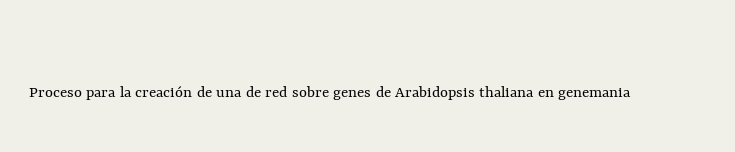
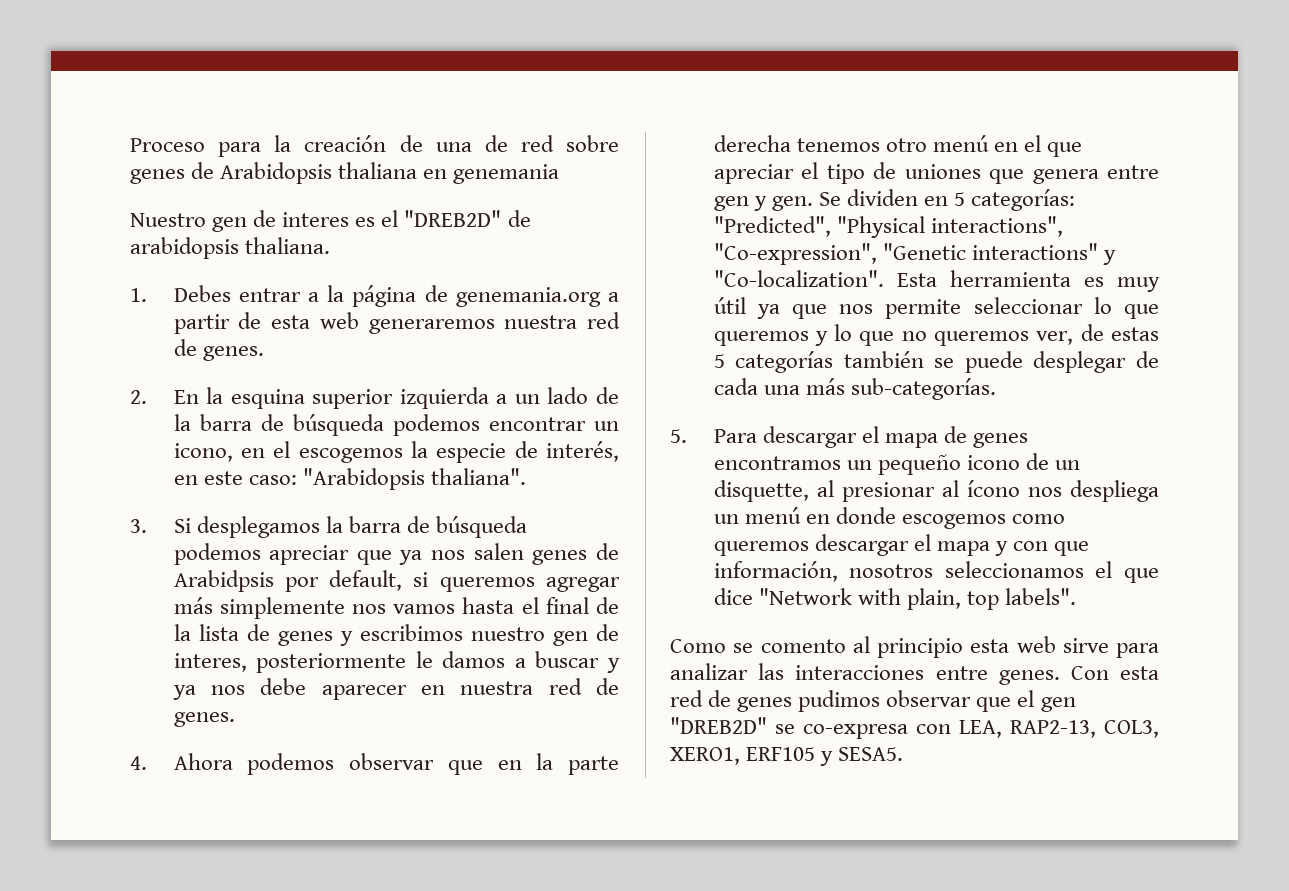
+ Nuestro gen de interes es el "DREB2D" de arabidopsis thaliana.
+ 1. Debes entrar a la página de genemania.org a partir de esta web generaremos nuestra red de genes.
+ 2. En la esquina superior izquierda a un lado de la barra de búsqueda podemos encontrar un icono, en el escogemos la especie de interés, en este caso: "Arabidopsis thaliana".
+ 3. Si desplegamos la barra de búsqueda podemos apreciar que ya nos salen genes de Arabidpsis por default, si queremos agregar más simplemente nos vamos hasta el final de la lista de genes y escribimos nuestro gen de interes, posteriormente le damos a buscar y ya nos debe aparecer en nuestra red de genes.
+ 4. Ahora podemos observar que en la parte derecha tenemos otro menú en el que apreciar el tipo de uniones que genera entre gen y gen. Se dividen en 5 categorías: "Predicted", "Physical interactions", "Co-expression", "Genetic interactions" y "Co-localization". Esta herramienta es muy útil ya que nos permite seleccionar lo que queremos y lo que no queremos ver, de estas 5 categorías también se puede desplegar de cada una más sub-categorías.
+ 5. Para descargar el mapa de genes encontramos un pequeño icono de un disquette, al presionar al ícono nos despliega un menú en donde escogemos como queremos descargar el mapa y con que información, nosotros seleccionamos el que dice "Network with plain, top labels".
+ Como se comento al principio esta web sirve para analizar las interacciones entre genes. Con esta red de genes pudimos observar que el gen "DREB2D" se co-expresa con LEA, RAP2-13, COL3, XERO1, ERF105 y SESA5.

